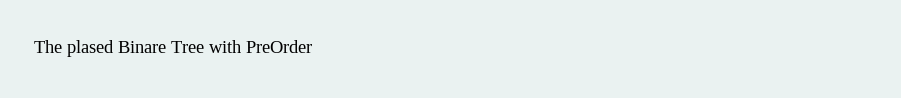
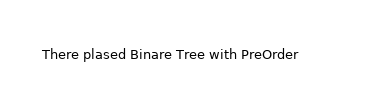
- The plased Binare Tree with PreOrder
+ There plased Binare Tree with PreOrder

